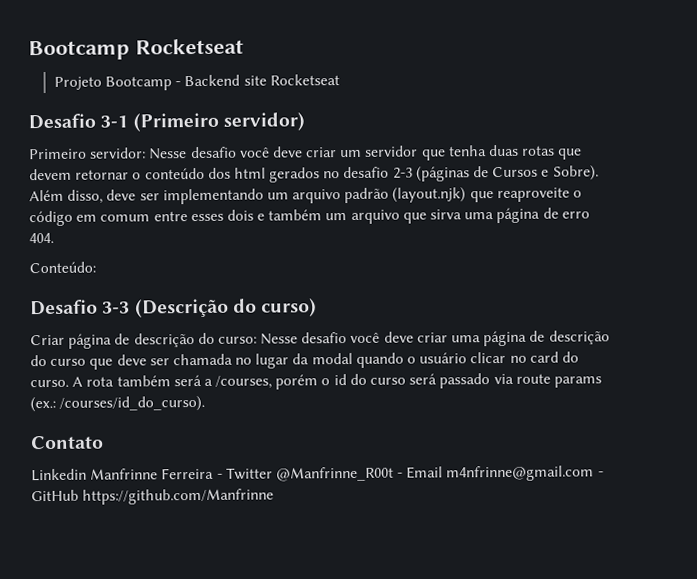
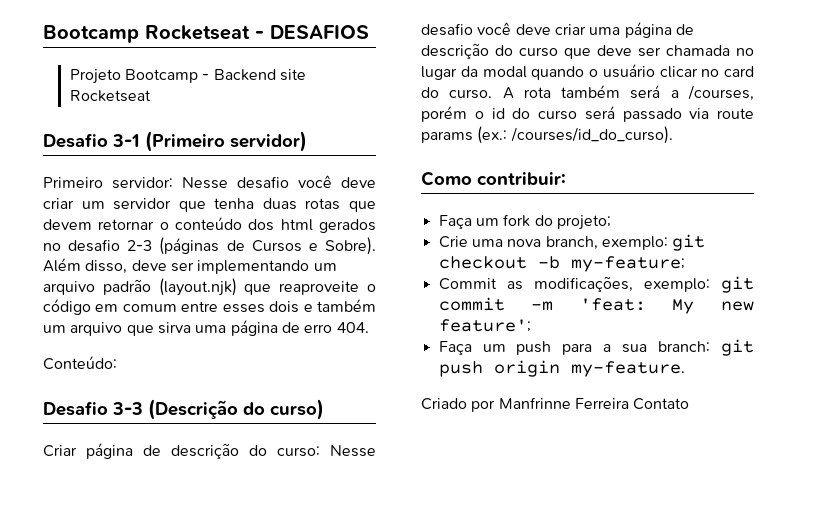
- Bootcamp Rocketseat
+ Bootcamp Rocketseat - DESAFIOS
- Contato
- Linkedin Manfrinne Ferreira - Twitter @Manfrinne_R00t - Email m4nfrinne@gmail.com - GitHub https://github.com/Manfrinne
+ Como contribuir:
+ Faça um fork do projeto;
+ Crie uma nova branch, exemplo: git checkout -b my-feature;
+ Commit as modificações, exemplo: git commit -m 'feat: My new feature';
+ Faça um push para a sua branch: git push origin my-feature.
+ Criado por Manfrinne Ferreira Contato

